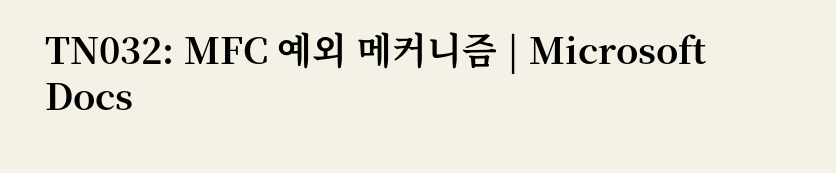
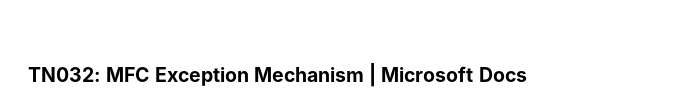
- TN032: MFC 예외 메커니즘 | Microsoft Docs
+ TN032: MFC Exception Mechanism | Microsoft Docs

